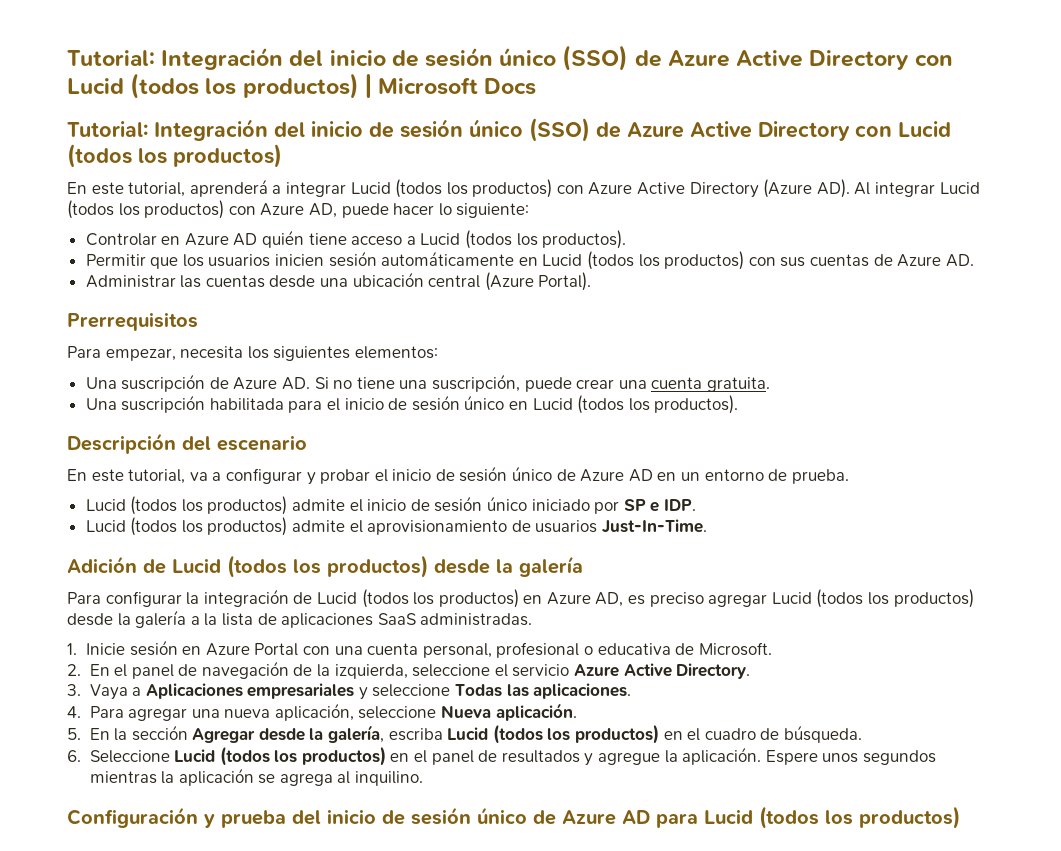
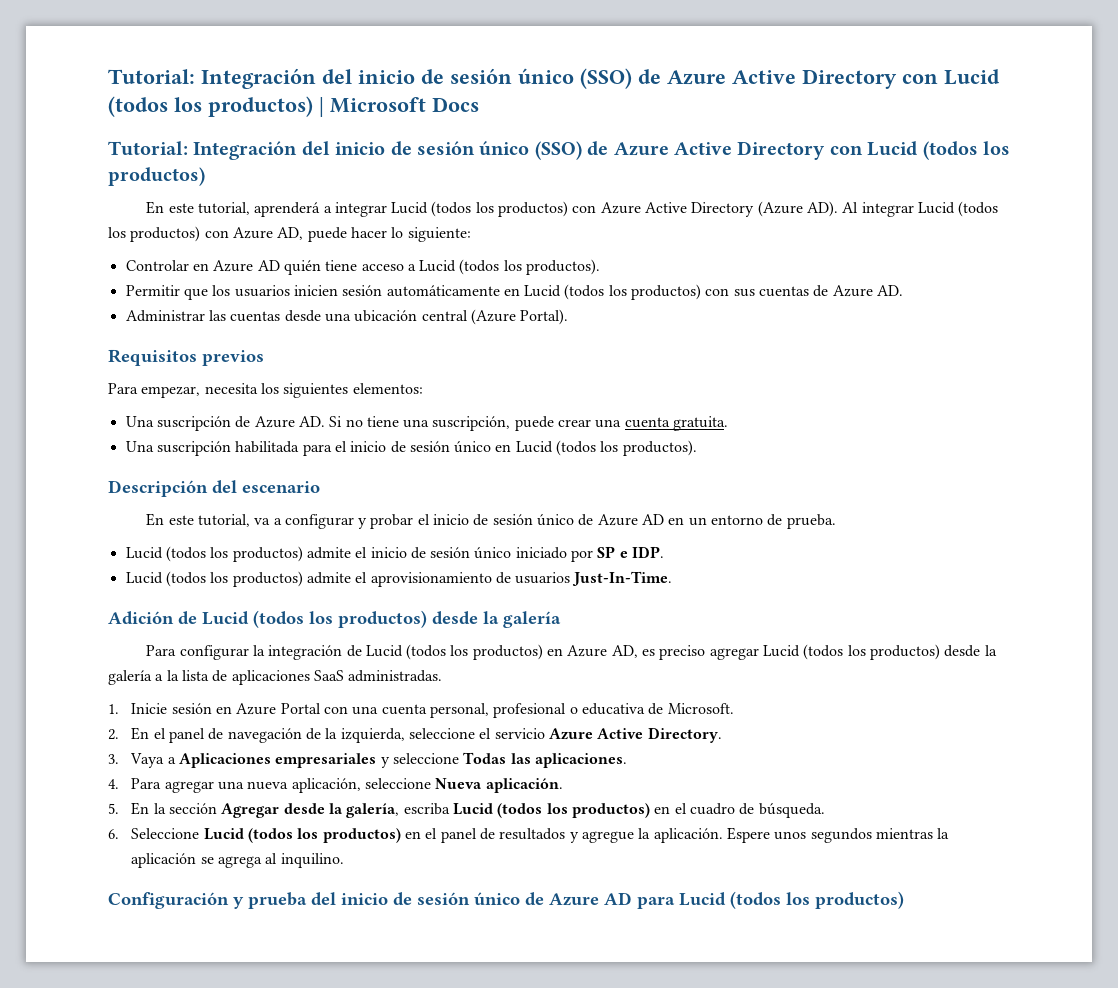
- Prerrequisitos
+ Requisitos previos

